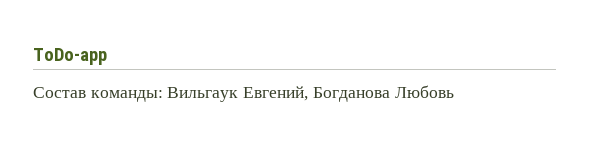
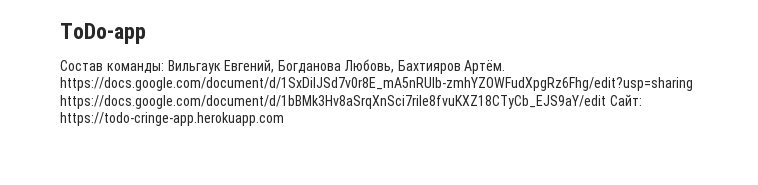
- Состав команды: Вильгаук Евгений, Богданова Любовь
+ Состав команды: Вильгаук Евгений, Богданова Любовь, Бахтияров Артём. https://docs.google.com/document/d/1SxDiIJSd7v0r8E_mA5nRUIb-zmhYZOWFudXpgRz6Fhg/edit?usp=sharing https://docs.google.com/document/d/1bBMk3Hv8aSrqXnSci7rile8fvuKXZ18CTyCb_EJS9aY/edit Сайт: https://todo-cringe-app.herokuapp.com

